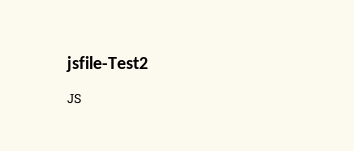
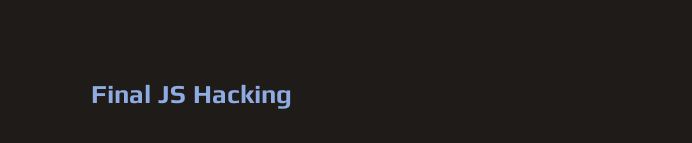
- jsfile-Test2
- JS
+ Final JS Hacking

